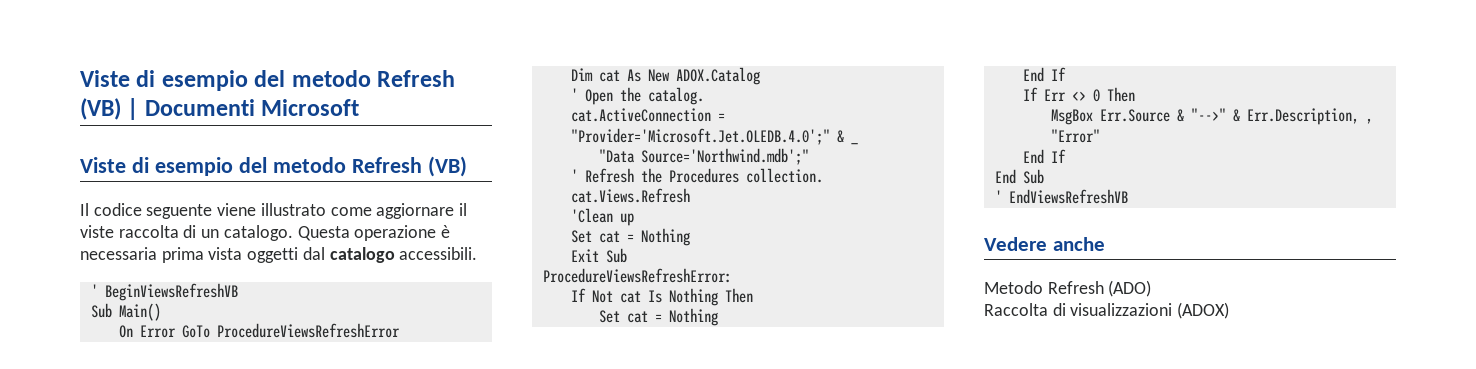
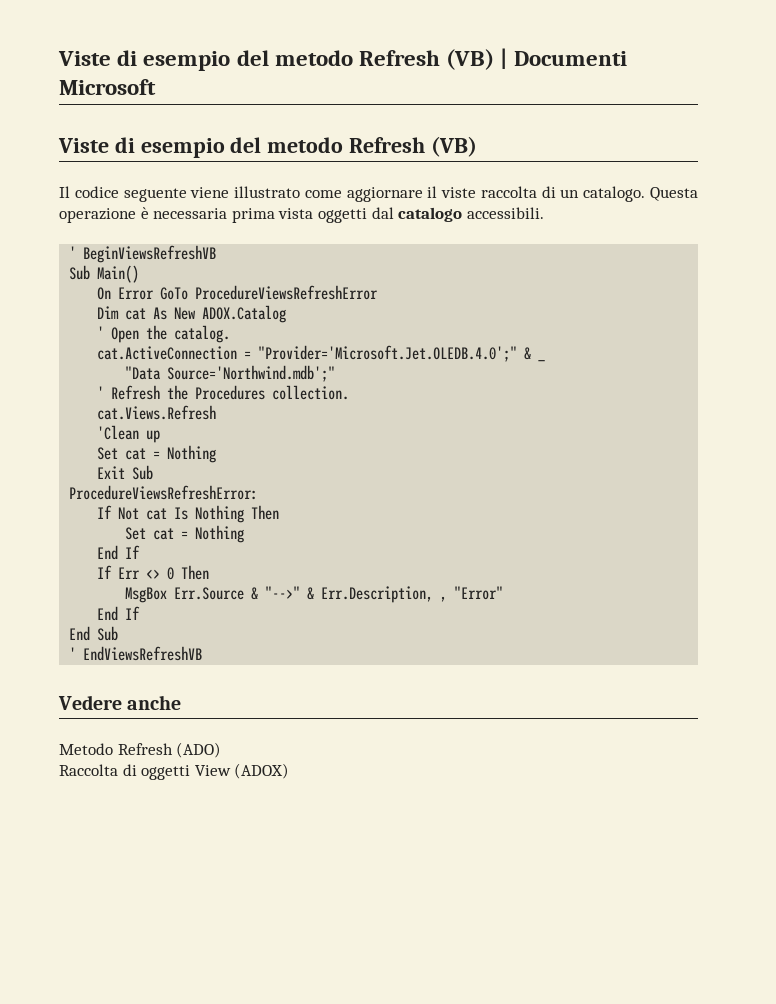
- Raccolta di visualizzazioni (ADOX)
+ Raccolta di oggetti View (ADOX)

